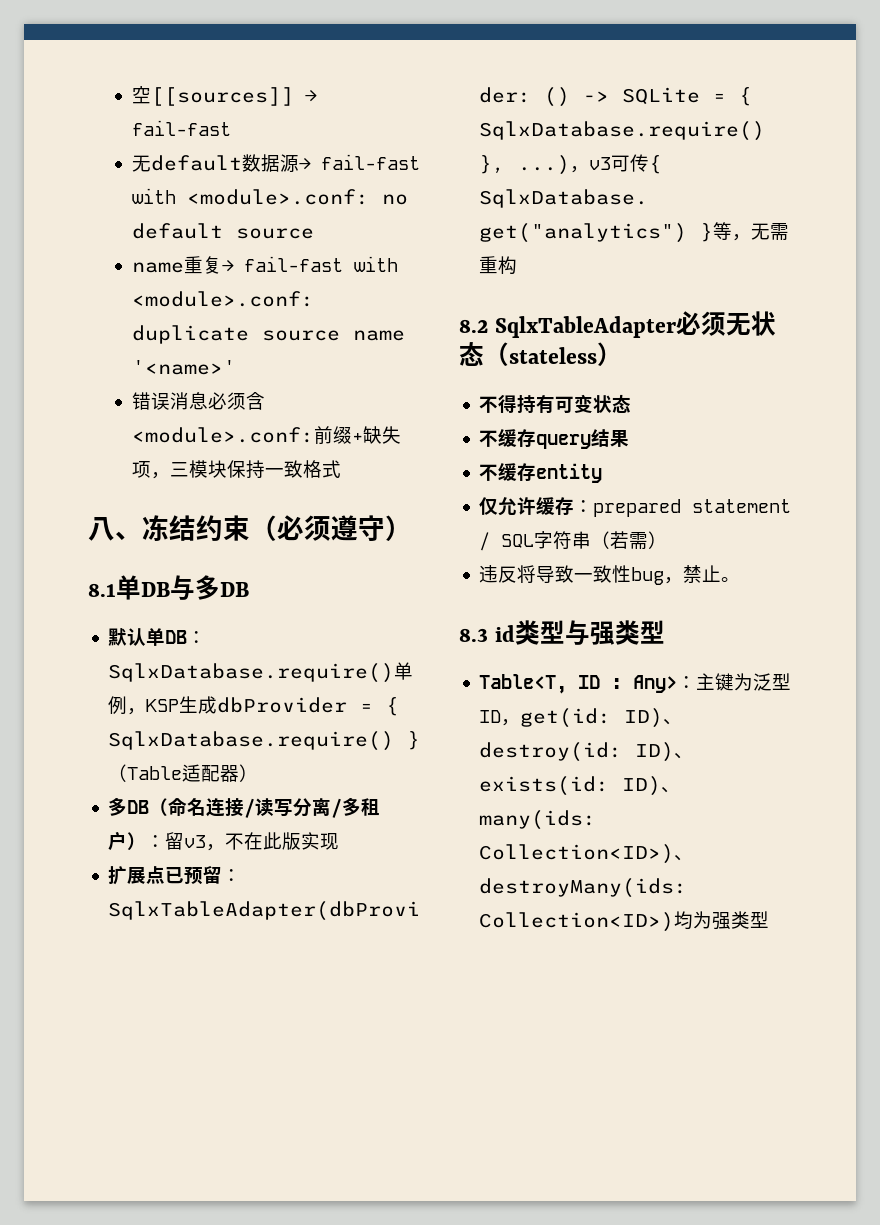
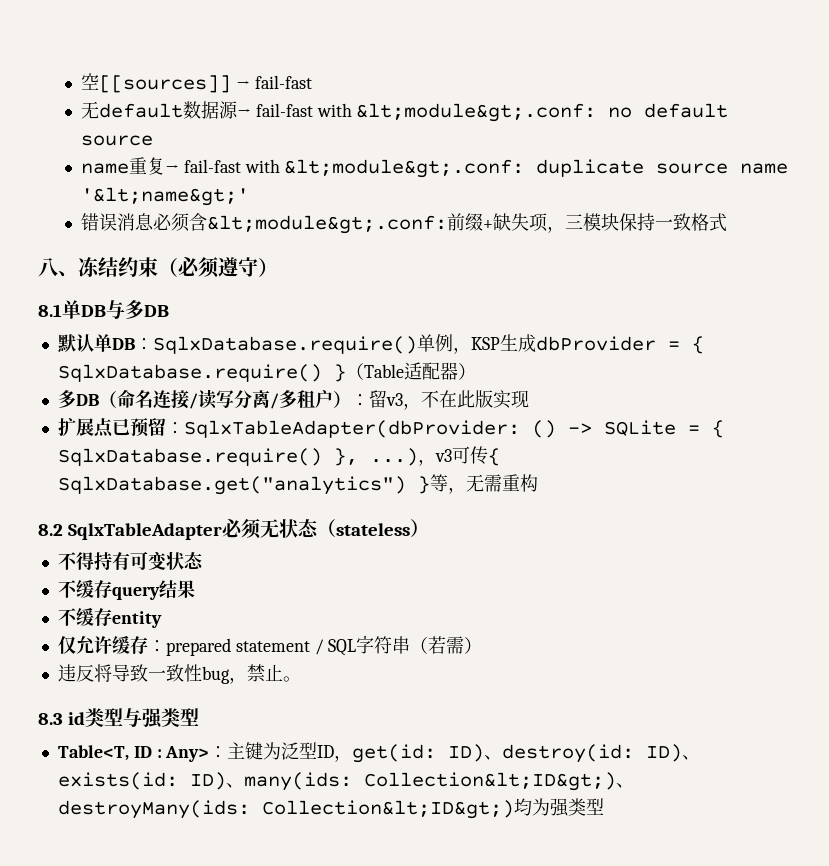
- 无default数据源→ fail-fast with <module>.conf: no default source
+ 无default数据源→ fail-fast with &lt;module&gt;.conf: no default source
- name重复→ fail-fast with <module>.conf: duplicate source name '<name>'
+ name重复→ fail-fast with &lt;module&gt;.conf: duplicate source name '&lt;name&gt;'
- 错误消息必须含<module>.conf:前缀+缺失项，三模块保持一致格式
+ 错误消息必须含&lt;module&gt;.conf:前缀+缺失项，三模块保持一致格式
- Table<T, ID : Any>：主键为泛型ID，get(id: ID)、destroy(id: ID)、exists(id: ID)、many(ids: Collection<ID>)、destroyMany(ids: Collection<ID>)均为强类型
+ Table<T, ID : Any>：主键为泛型ID，get(id: ID)、destroy(id: ID)、exists(id: ID)、many(ids: Collection&lt;ID&gt;)、destroyMany(ids: Collection&lt;ID&gt;)均为强类型

